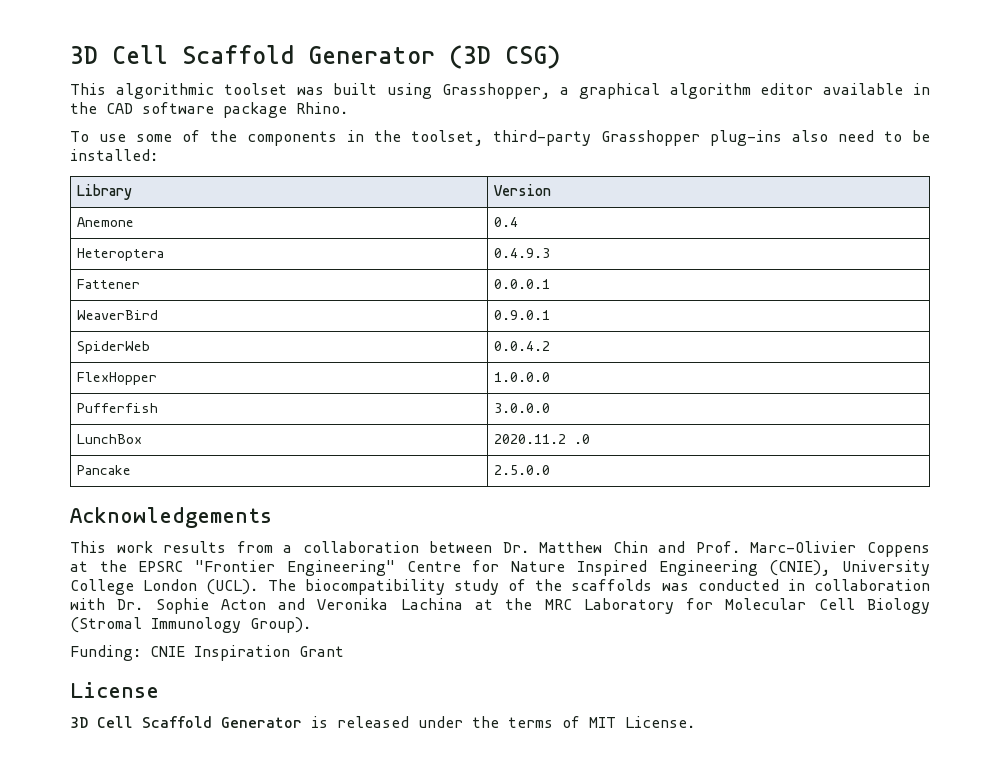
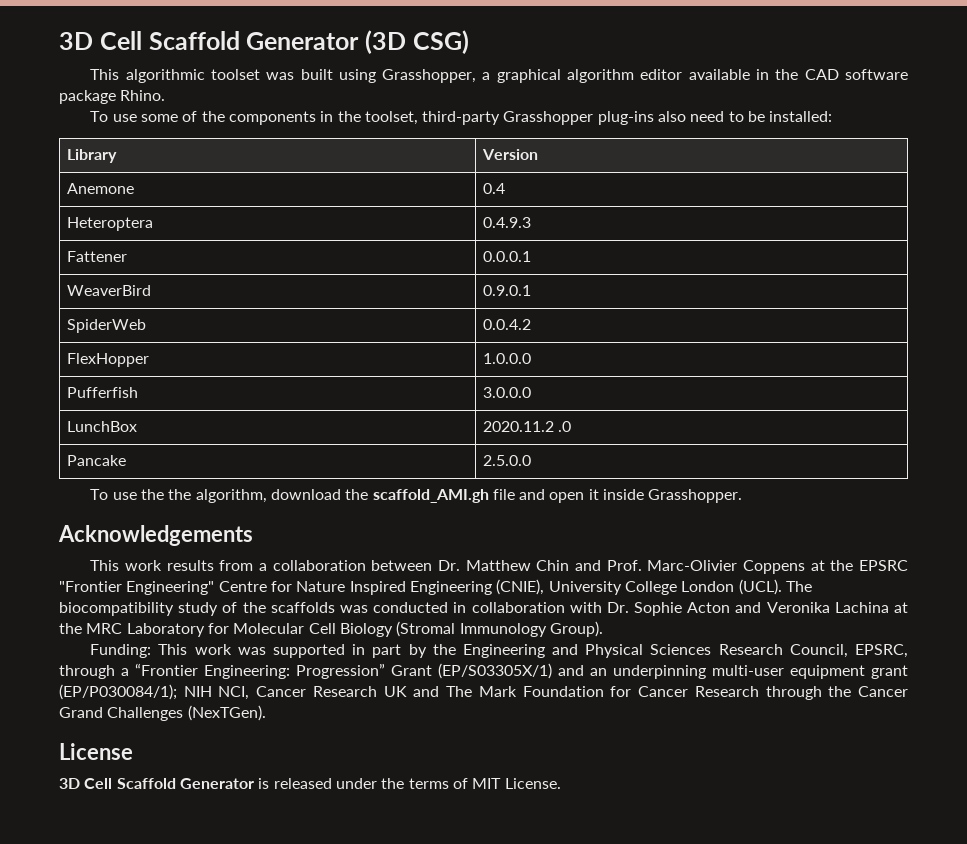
+ To use the the algorithm, download the scaffold_AMI.gh file and open it inside Grasshopper.
- Funding: CNIE Inspiration Grant
+ Funding: This work was supported in part by the Engineering and Physical Sciences Research Council, EPSRC, through a “Frontier Engineering: Progression” Grant (EP/S03305X/1) and an underpinning multi-user equipment grant (EP/P030084/1); NIH NCI, Cancer Research UK and The Mark Foundation for Cancer Research through the Cancer Grand Challenges (NexTGen).

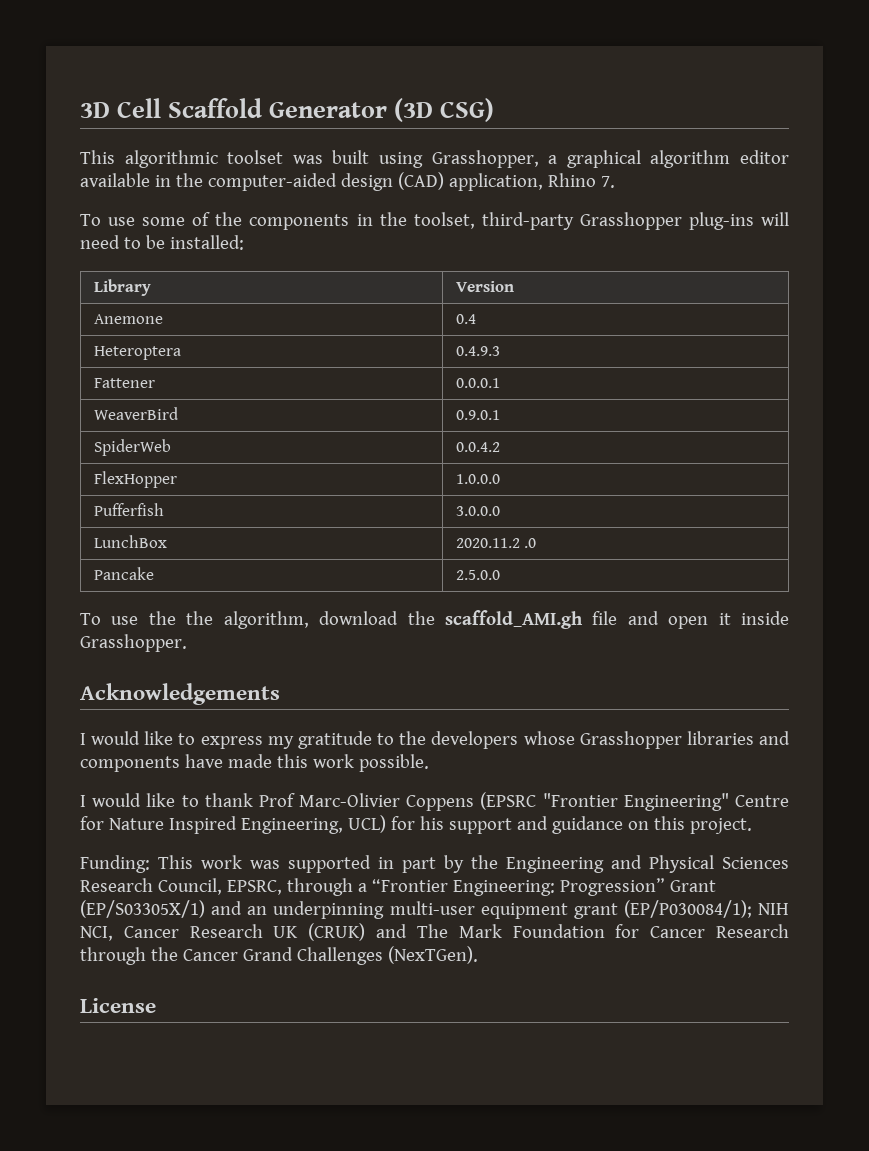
- This algorithmic toolset was built using Grasshopper, a graphical algorithm editor available in the CAD software package Rhino.
+ This algorithmic toolset was built using Grasshopper, a graphical algorithm editor available in the computer-aided design (CAD) application, Rhino 7.
- To use some of the components in the toolset, third-party Grasshopper plug-ins also need to be installed:
+ To use some of the components in the toolset, third-party Grasshopper plug-ins will need to be installed:
- This work results from a collaboration between Dr. Matthew Chin and Prof. Marc-Olivier Coppens at the EPSRC "Frontier Engineering" Centre for Nature Inspired Engineering (CNIE), University College London (UCL). The biocompatibility study of the scaffolds was conducted in collaboration with Dr. Sophie Acton and Veronika Lachina at the MRC Laboratory for Molecular Cell Biology (Stromal Immunology Group).
+ I would like to express my gratitude to the developers whose Grasshopper libraries and components have made this work possible.
+ I would like to thank Prof Marc-Olivier Coppens (EPSRC "Frontier Engineering" Centre for Nature Inspired Engineering, UCL) for his support and guidance on this project.
- Funding: This work was supported in part by the Engineering and Physical Sciences Research Council, EPSRC, through a “Frontier Engineering: Progression” Grant (EP/S03305X/1) and an underpinning multi-user equipment grant (EP/P030084/1); NIH NCI, Cancer Research UK and The Mark Foundation for Cancer Research through the Cancer Grand Challenges (NexTGen).
+ Funding: This work was supported in part by the Engineering and Physical Sciences Research Council, EPSRC, through a “Frontier Engineering: Progression” Grant (EP/S03305X/1) and an underpinning multi-user equipment grant (EP/P030084/1); NIH NCI, Cancer Research UK (CRUK) and The Mark Foundation for Cancer Research through the Cancer Grand Challenges (NexTGen).
- 3D Cell Scaffold Generator is released under the terms of MIT License.

